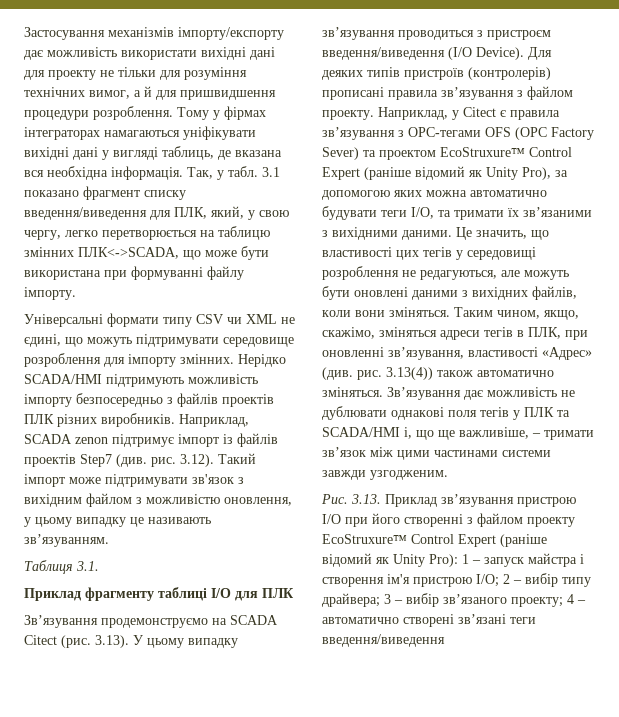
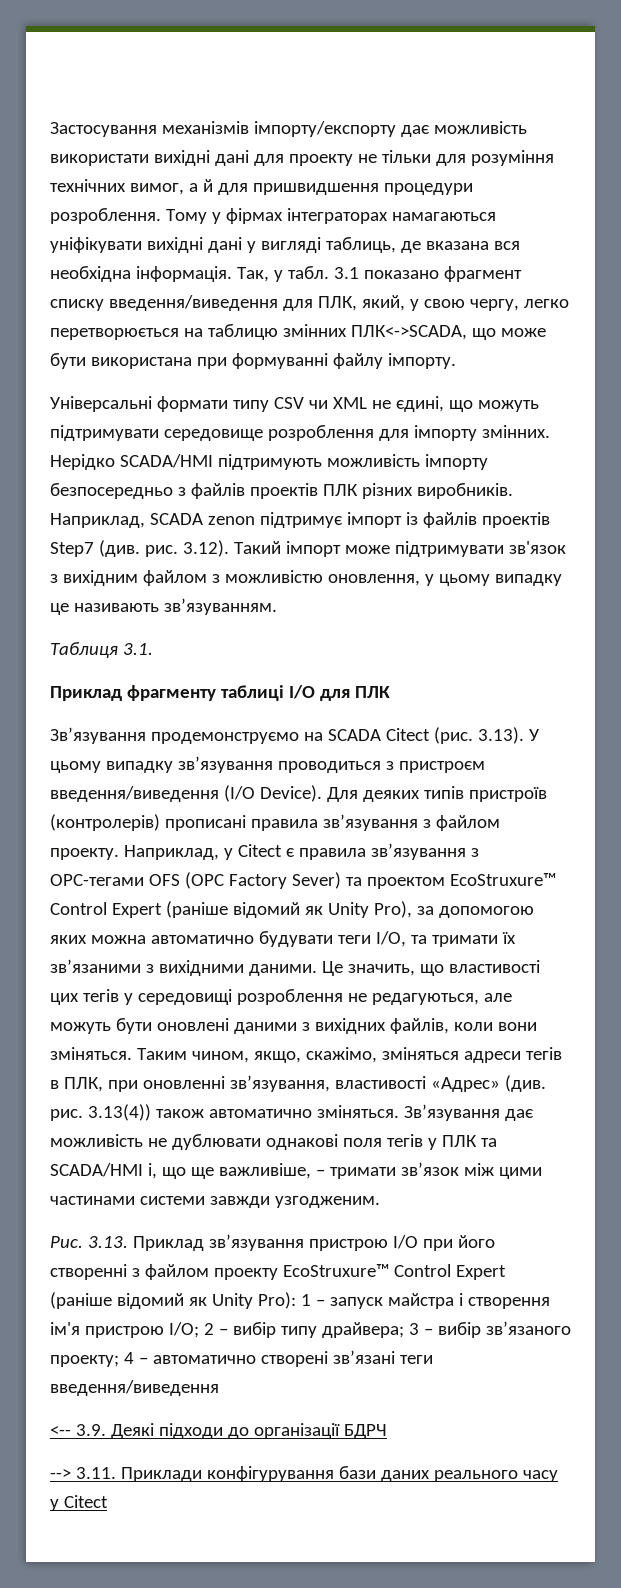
+ <-- 3.9. Деякі підходи до організації БДРЧ
+ --> 3.11. Приклади конфігурування бази даних реального часу у Citect

